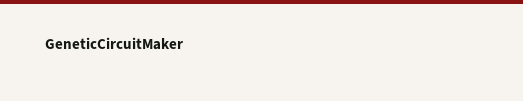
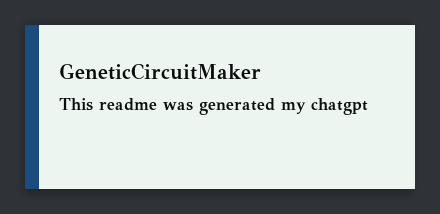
+ This readme was generated my chatgpt

